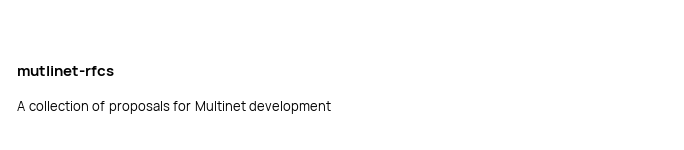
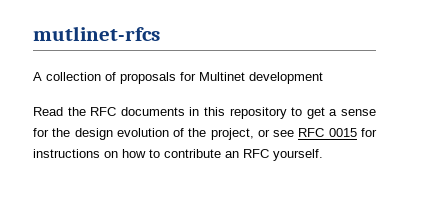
+ Read the RFC documents in this repository to get a sense for the design evolution of the project, or see RFC 0015 for instructions on how to contribute an RFC yourself.

